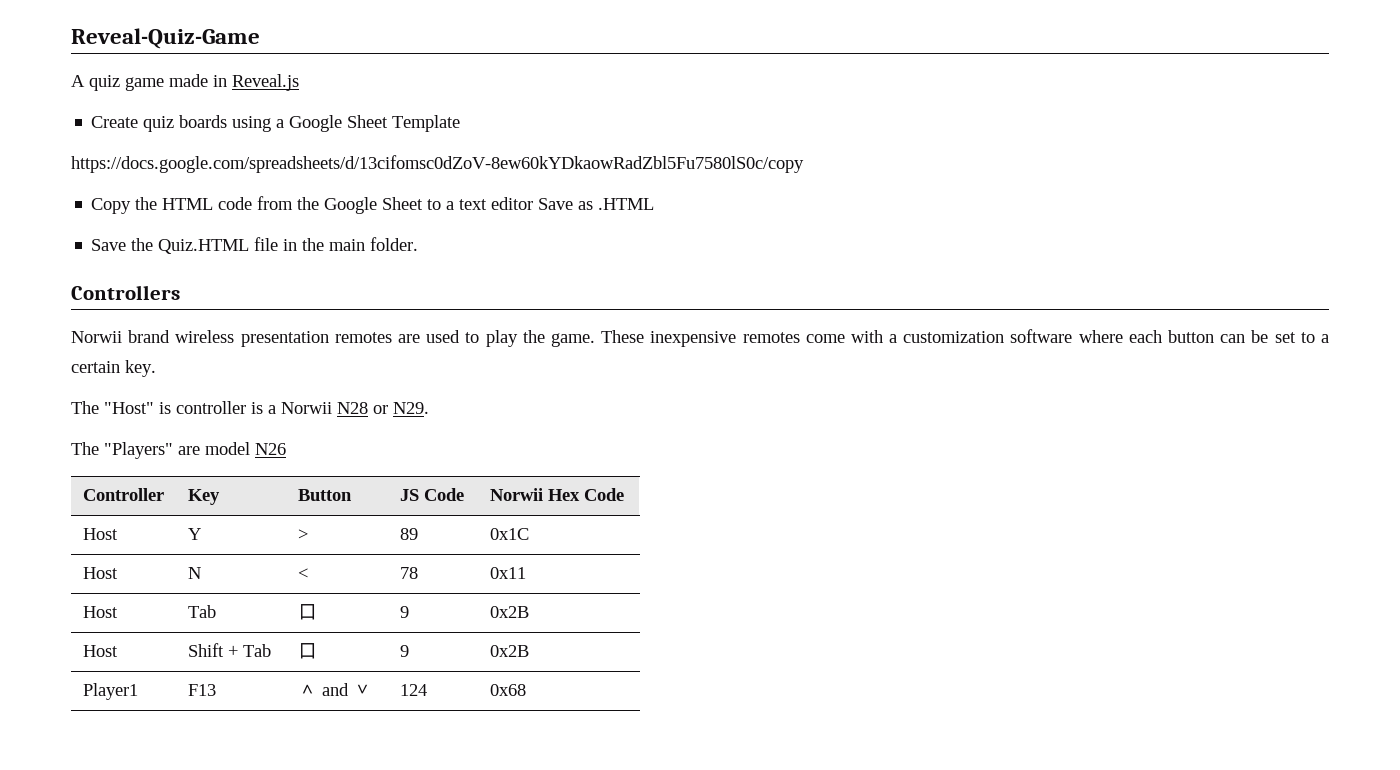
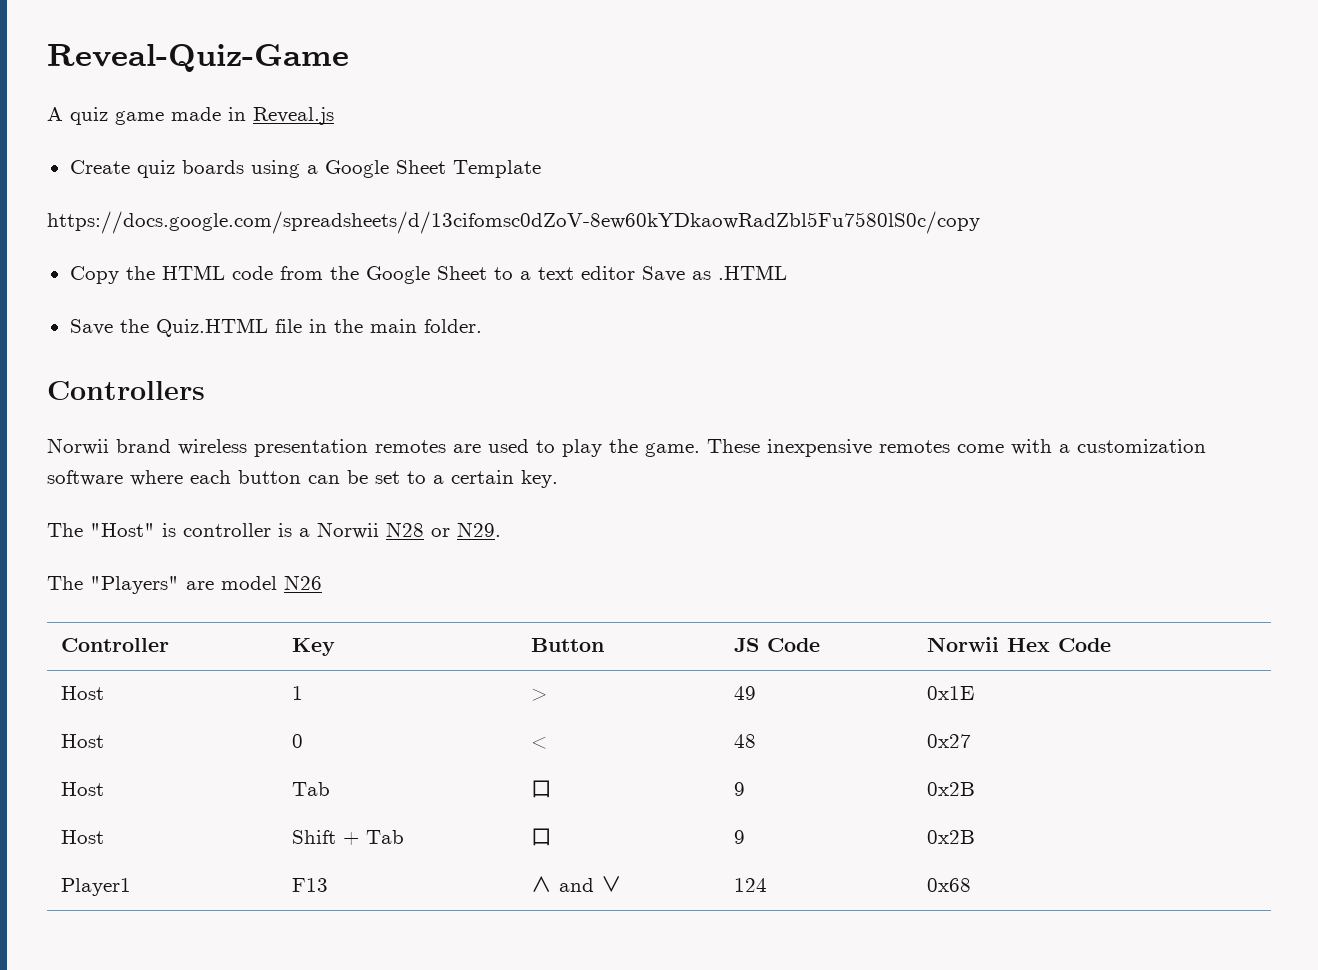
- Host | Y | > | 89 | 0x1C
- Host | N | < | 78 | 0x11
+ Host | 1 | > | 49 | 0x1E
+ Host | 0 | < | 48 | 0x27

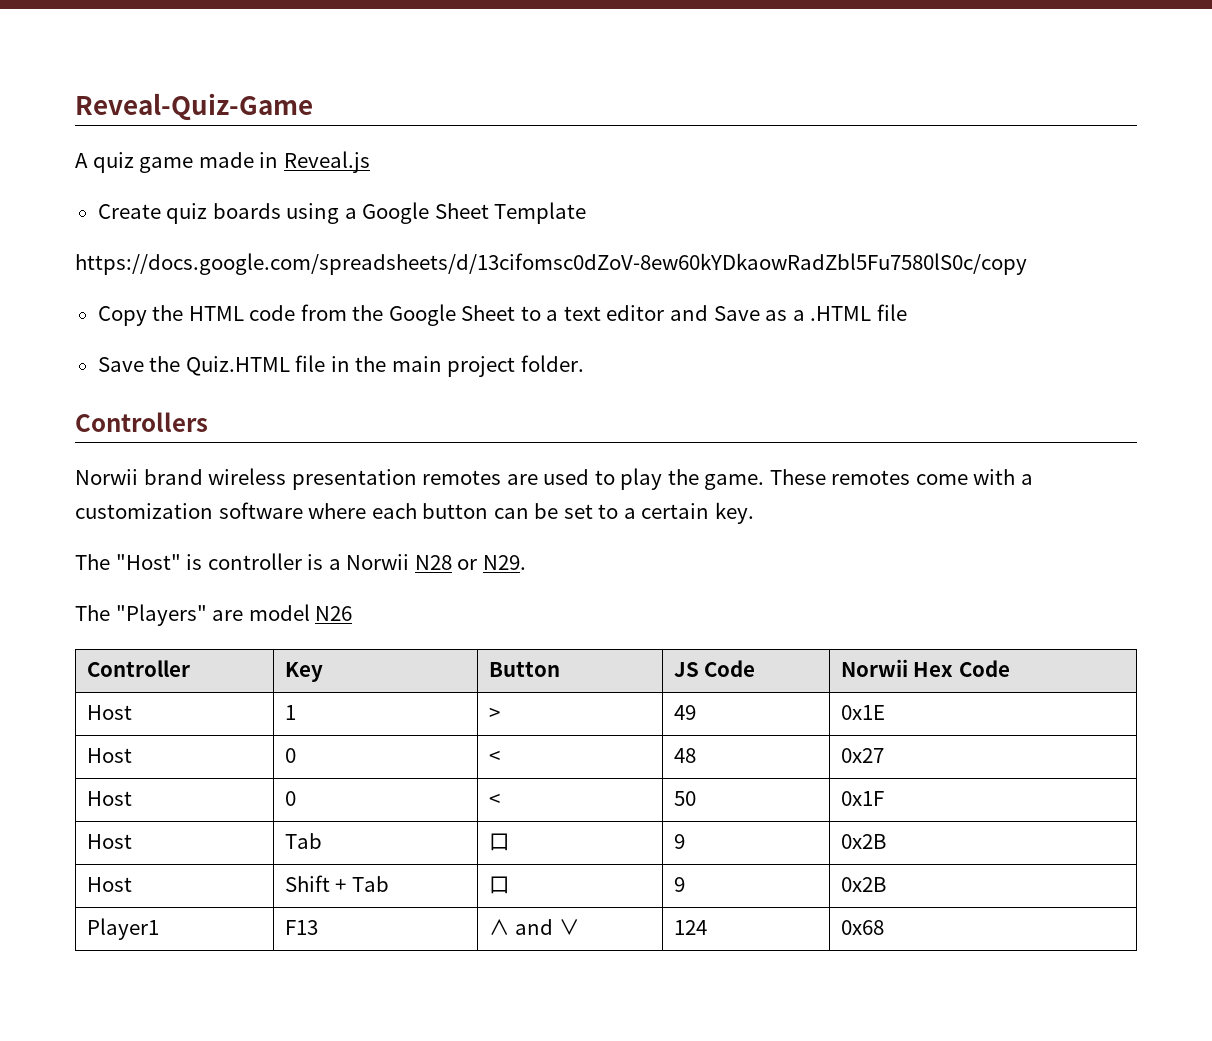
- Copy the HTML code from the Google Sheet to a text editor Save as .HTML
+ Copy the HTML code from the Google Sheet to a text editor and Save as a .HTML file
- Save the Quiz.HTML file in the main folder.
+ Save the Quiz.HTML file in the main project folder.
- These inexpensive remotes come with a customization software where each button can be set to a certain key.
+ These remotes come with a customization software where each button can be set to a certain key.
+ Host | 0 | < | 50 | 0x1F

